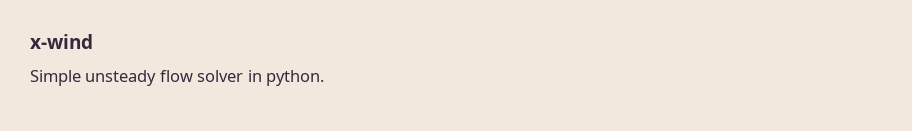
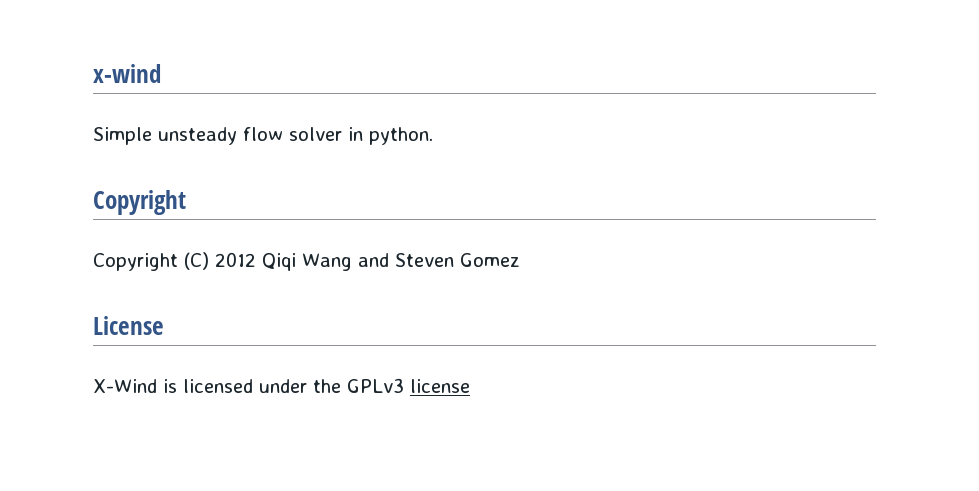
  Simple unsteady flow solver in python.
+ Copyright
+ Copyright (C) 2012 Qiqi Wang and Steven Gomez
+ License
+ X-Wind is licensed under the GPLv3 license

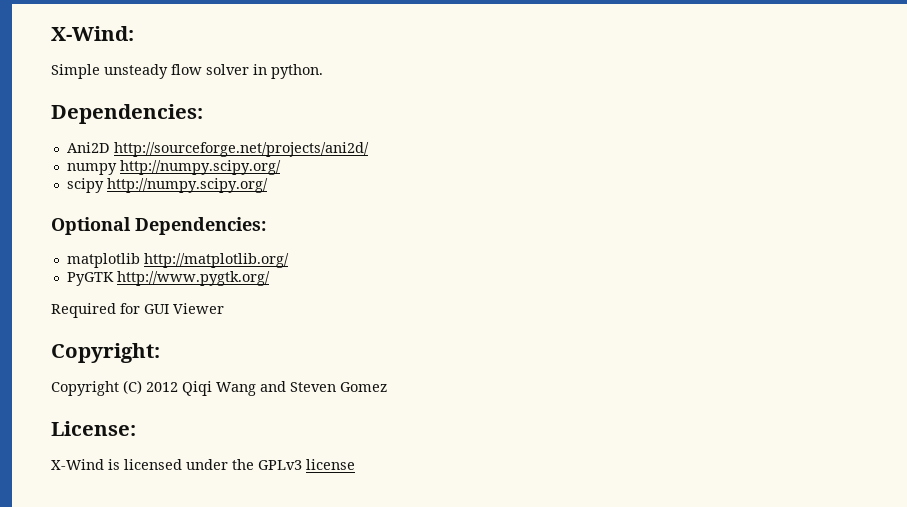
- x-wind
+ X-Wind:
  Simple unsteady flow solver in python.
- Copyright
+ Dependencies:
+ Ani2D http://sourceforge.net/projects/ani2d/
+ numpy http://numpy.scipy.org/
+ scipy http://numpy.scipy.org/
+ Optional Dependencies:
+ matplotlib http://matplotlib.org/
+ PyGTK http://www.pygtk.org/
+ Required for GUI Viewer
+ Copyright:
- License
+ License:

